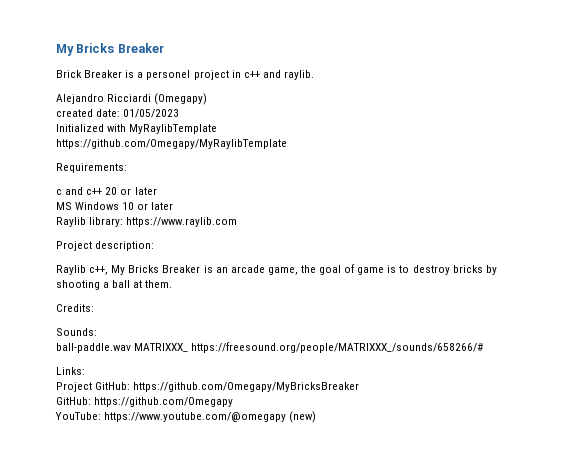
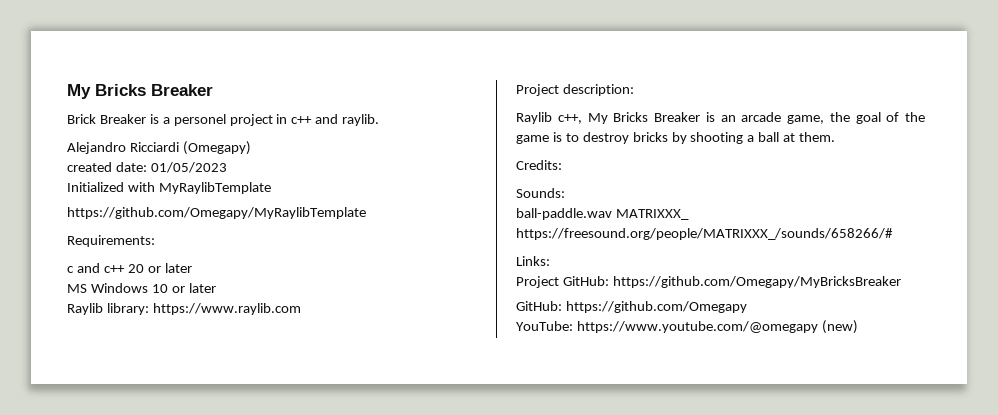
- Raylib c++, My Bricks Breaker is an arcade game, the goal of game is to destroy bricks by shooting a ball at them.
+ Raylib c++, My Bricks Breaker is an arcade game, the goal of the game is to destroy bricks by shooting a ball at them.

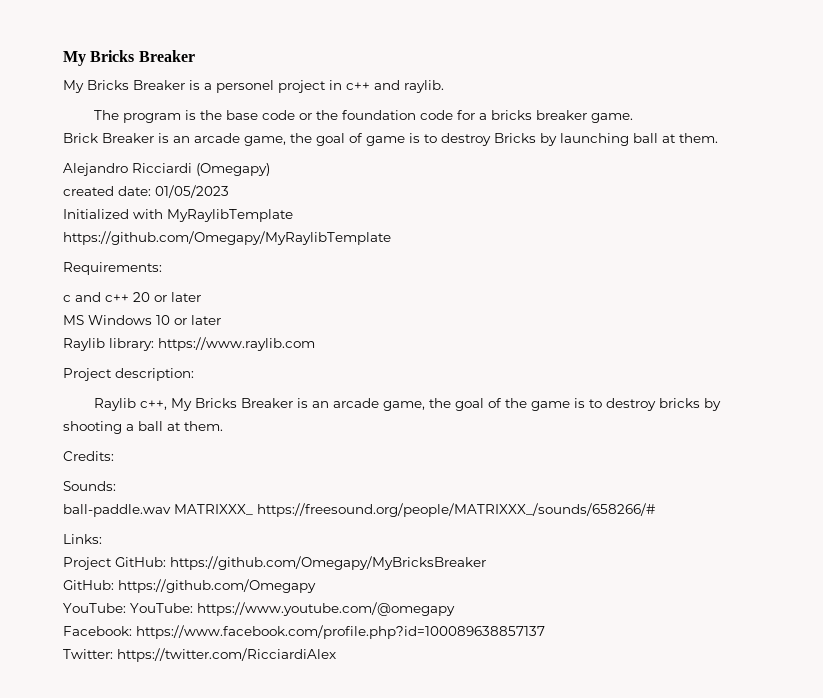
- Brick Breaker is a personel project in c++ and raylib.
+ My Bricks Breaker is a personel project in c++ and raylib.
+ The program is the base code or the foundation code for a bricks breaker game.
+ Brick Breaker is an arcade game, the goal of game is to destroy Bricks by launching ball at them.
- YouTube: https://www.youtube.com/@omegapy (new)
+ YouTube: YouTube: https://www.youtube.com/@omegapy
+ Facebook: https://www.facebook.com/profile.php?id=100089638857137
+ Twitter: https://twitter.com/RicciardiAlex

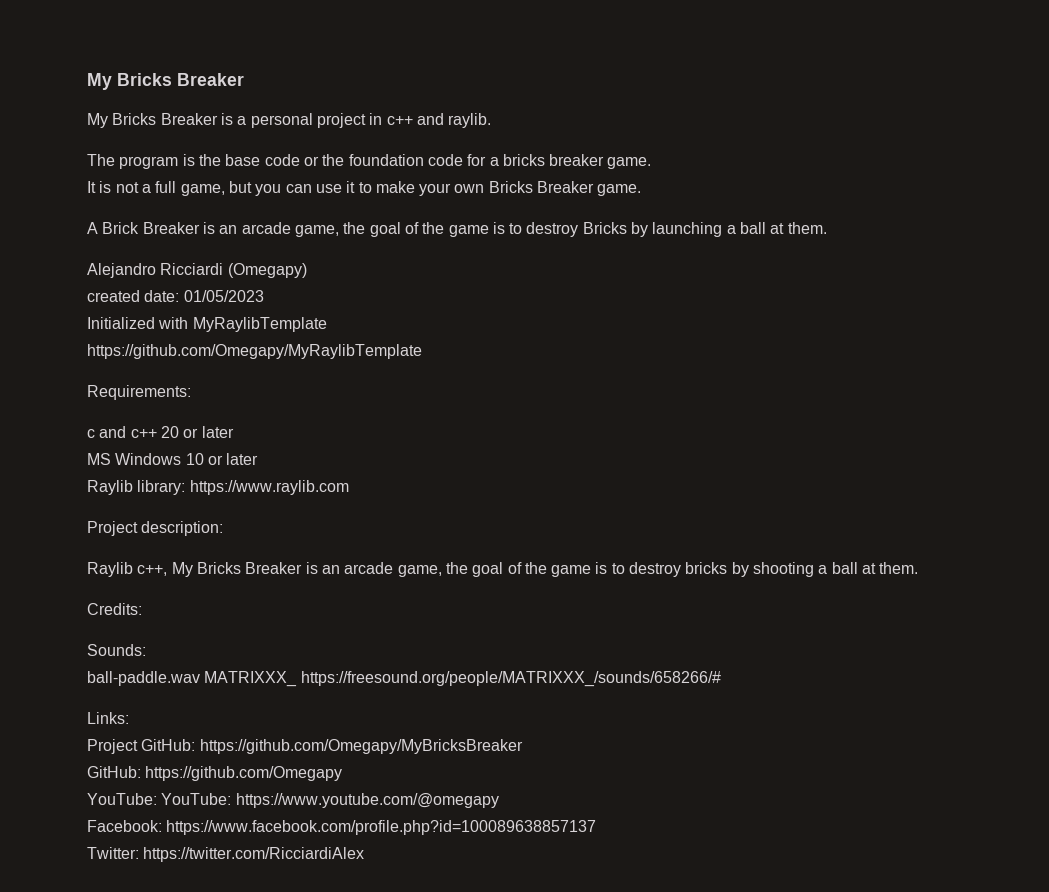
- My Bricks Breaker is a personel project in c++ and raylib.
+ My Bricks Breaker is a personal project in c++ and raylib.
- Brick Breaker is an arcade game, the goal of game is to destroy Bricks by launching ball at them.
+ It is not a full game, but you can use it to make your own Bricks Breaker game.
+ A Brick Breaker is an arcade game, the goal of the game is to destroy Bricks by launching a ball at them.

